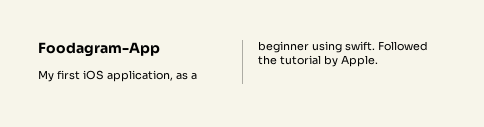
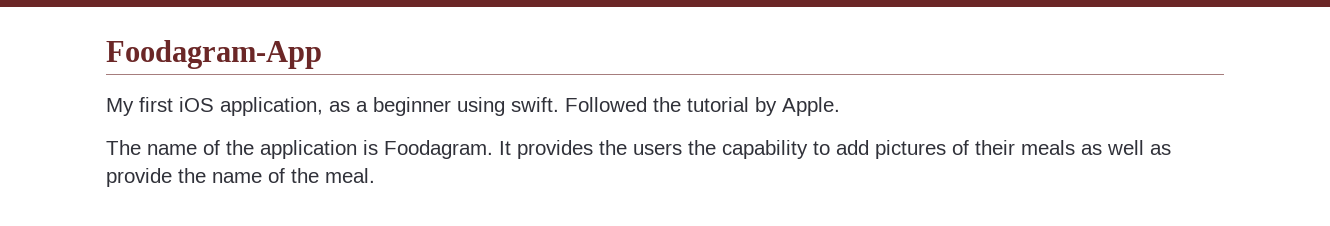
+ The name of the application is Foodagram. It provides the users the capability to add pictures of their meals as well as provide the name of the meal.

